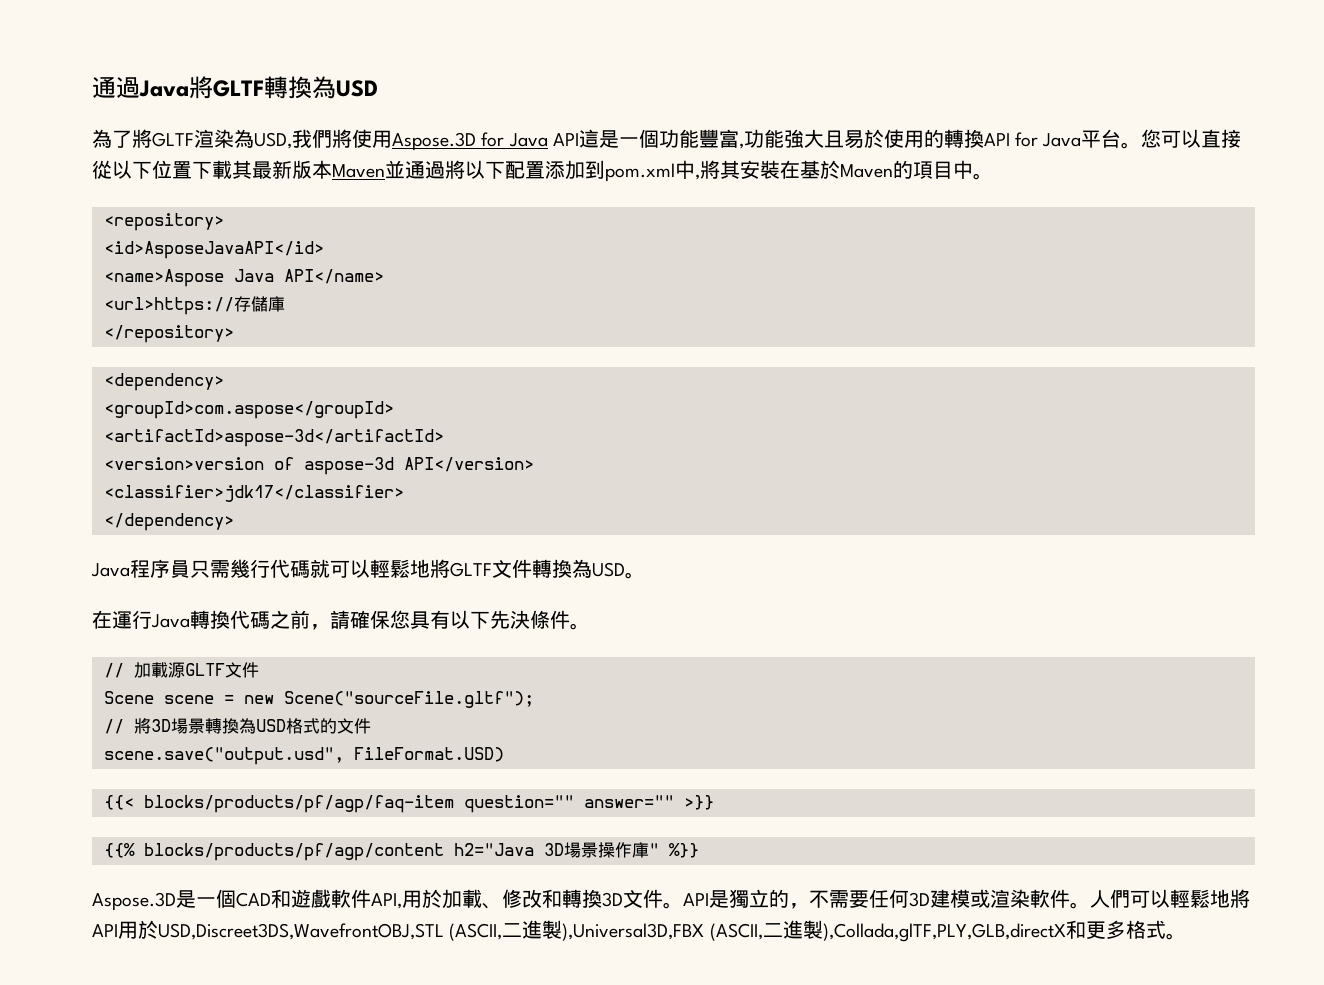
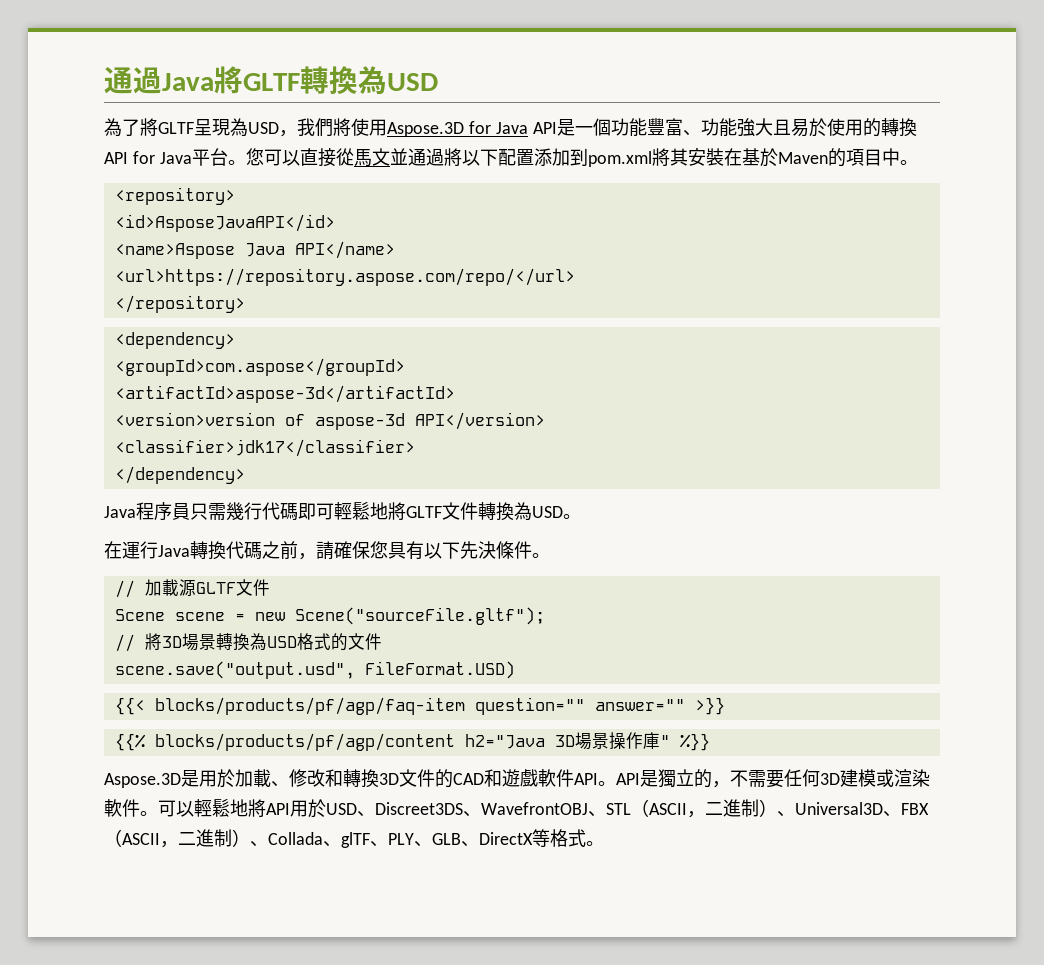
- 為了將GLTF渲染為USD,我們將使用Aspose.3D for Java API這是一個功能豐富,功能強大且易於使用的轉換API for Java平台。
+ 為了將GLTF呈現為USD，我們將使用Aspose.3D for Java API是一個功能豐富、功能強大且易於使用的轉換API for Java平台。
- 您可以直接從以下位置下載其最新版本Maven並通過將以下配置添加到pom.xml中,將其安裝在基於Maven的項目中。
+ 您可以直接從馬文並通過將以下配置添加到pom.xml將其安裝在基於Maven的項目中。
- <url>https://存儲庫
+ <url>https://repository.aspose.com/repo/</url>
- Java程序員只需幾行代碼就可以輕鬆地將GLTF文件轉換為USD。
+ Java程序員只需幾行代碼即可輕鬆地將GLTF文件轉換為USD。
- Aspose.3D是一個CAD和遊戲軟件API,用於加載、修改和轉換3D文件。
+ Aspose.3D是用於加載、修改和轉換3D文件的CAD和遊戲軟件API。
- 人們可以輕鬆地將API用於USD,Discreet3DS,WavefrontOBJ,STL (ASCII,二進製),Universal3D,FBX (ASCII,二進製),Collada,glTF,PLY,GLB,directX和更多格式。
+ 可以輕鬆地將API用於USD、Discreet3DS、WavefrontOBJ、STL（ASCII，二進制）、Universal3D、FBX（ASCII，二進制）、Collada、glTF、PLY、GLB、DirectX等格式。

